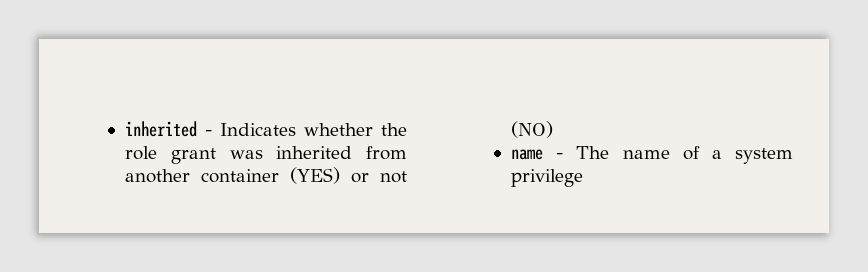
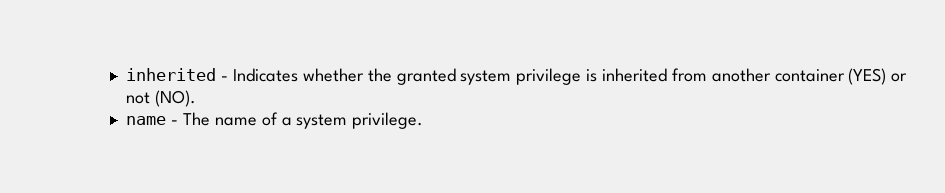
- inherited - Indicates whether the role grant was inherited from another container (YES) or not (NO)
+ inherited - Indicates whether the granted system privilege is inherited from another container (YES) or not (NO).
- name - The name of a system privilege
+ name - The name of a system privilege.

